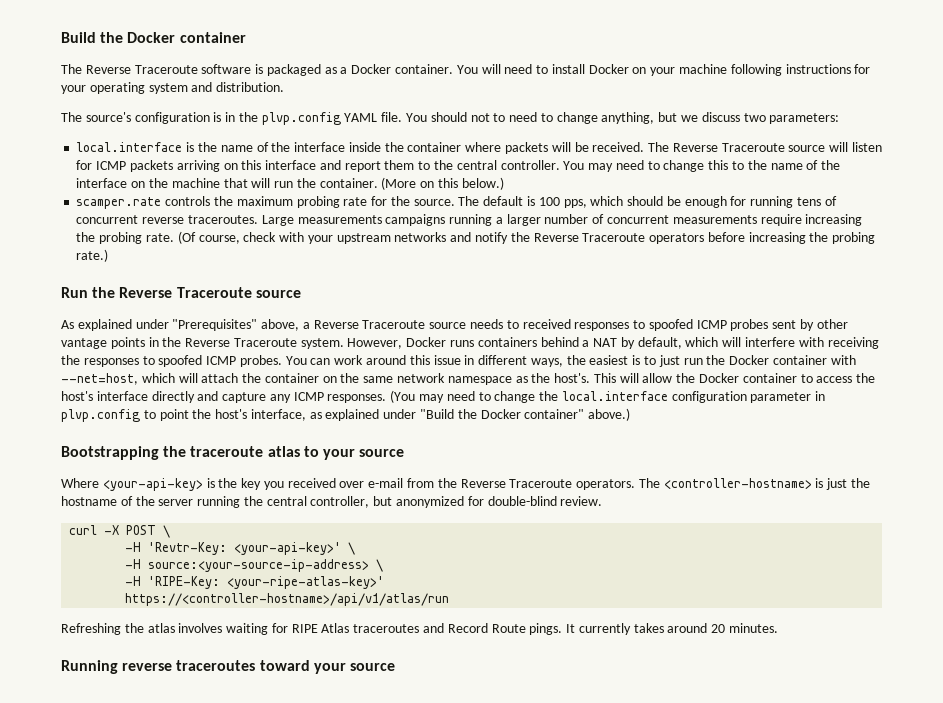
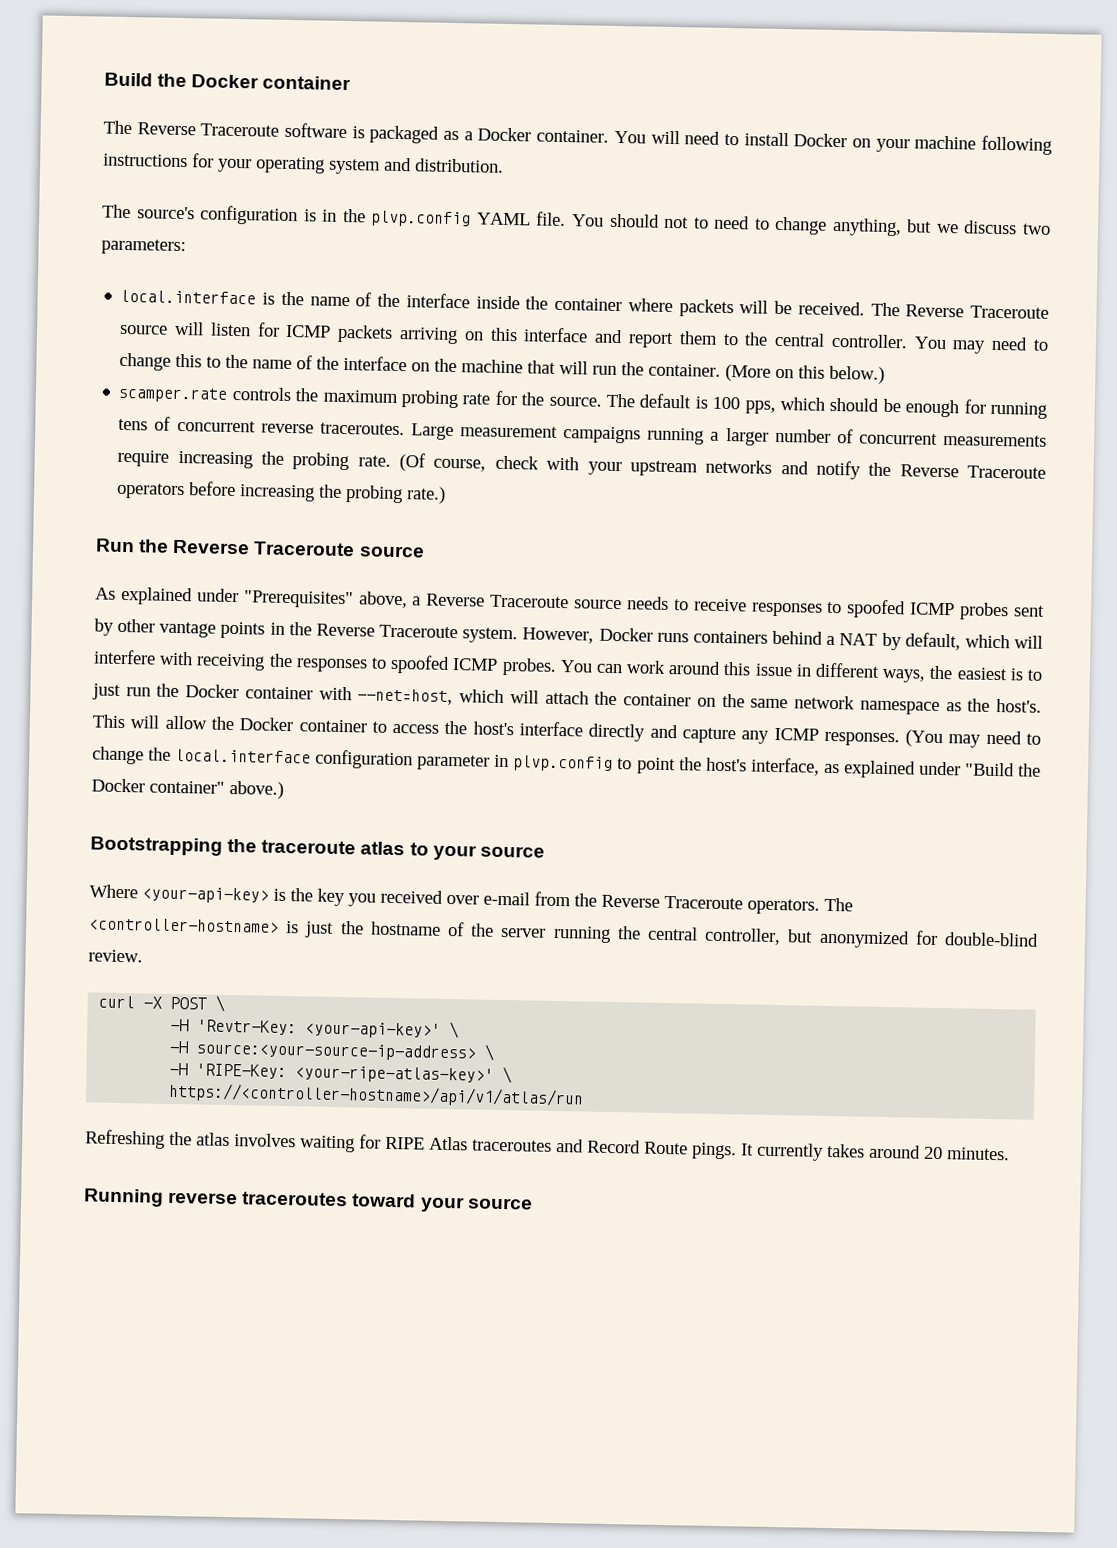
- Large measurements campaigns running a larger number of concurrent measurements require increasing the probing rate.
+ Large measurement campaigns running a larger number of concurrent measurements require increasing the probing rate.
- As explained under "Prerequisites" above, a Reverse Traceroute source needs to received responses to spoofed ICMP probes sent by other vantage points in the Reverse Traceroute system.
+ As explained under "Prerequisites" above, a Reverse Traceroute source needs to receive responses to spoofed ICMP probes sent by other vantage points in the Reverse Traceroute system.
- -H 'RIPE-Key: <your-ripe-atlas-key>'
+ -H 'RIPE-Key: <your-ripe-atlas-key>' \

